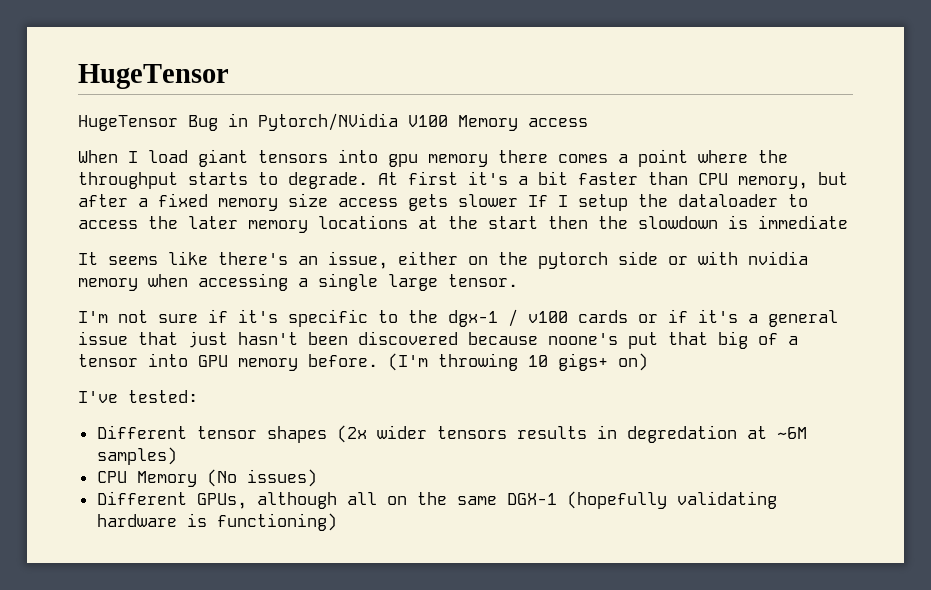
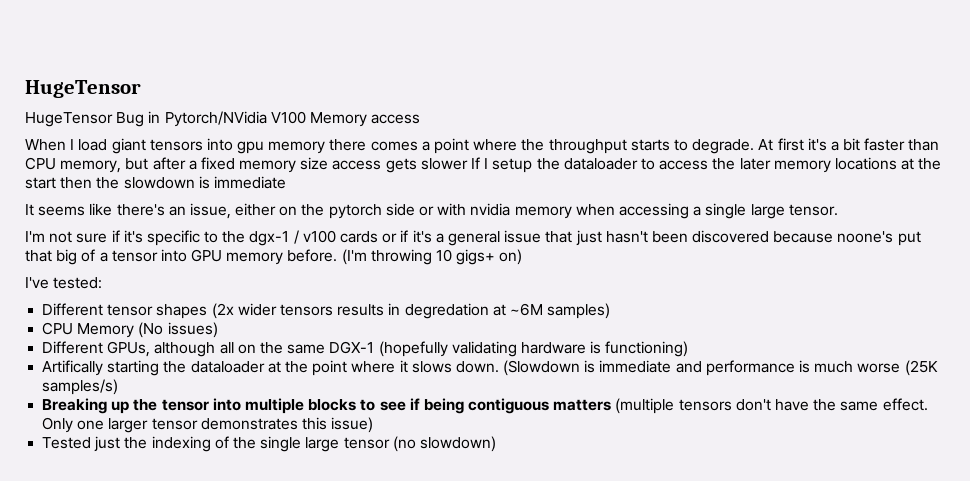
+ Artifically starting the dataloader at the point where it slows down. (Slowdown is immediate and performance is much worse (25K samples/s)
+ Breaking up the tensor into multiple blocks to see if being contiguous matters (multiple tensors don't have the same effect. Only one larger tensor demonstrates this issue)
+ Tested just the indexing of the single large tensor (no slowdown)

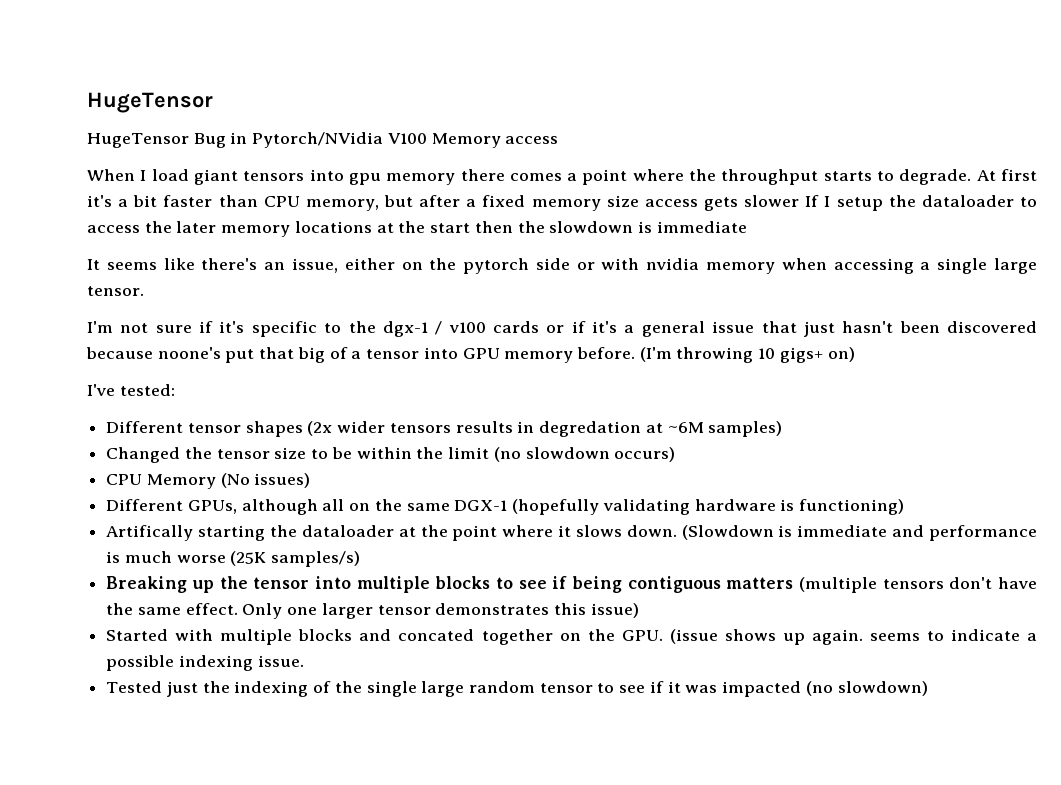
+ Changed the tensor size to be within the limit (no slowdown occurs)
+ Started with multiple blocks and concated together on the GPU. (issue shows up again. seems to indicate a possible indexing issue.
- Tested just the indexing of the single large tensor (no slowdown)
+ Tested just the indexing of the single large random tensor to see if it was impacted (no slowdown)

